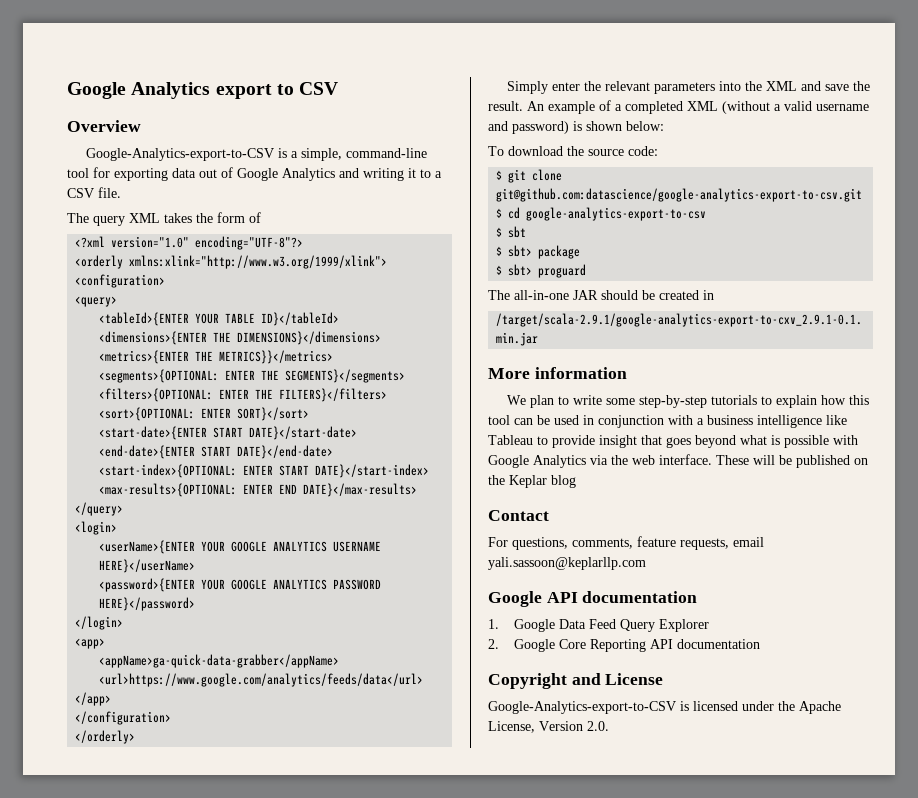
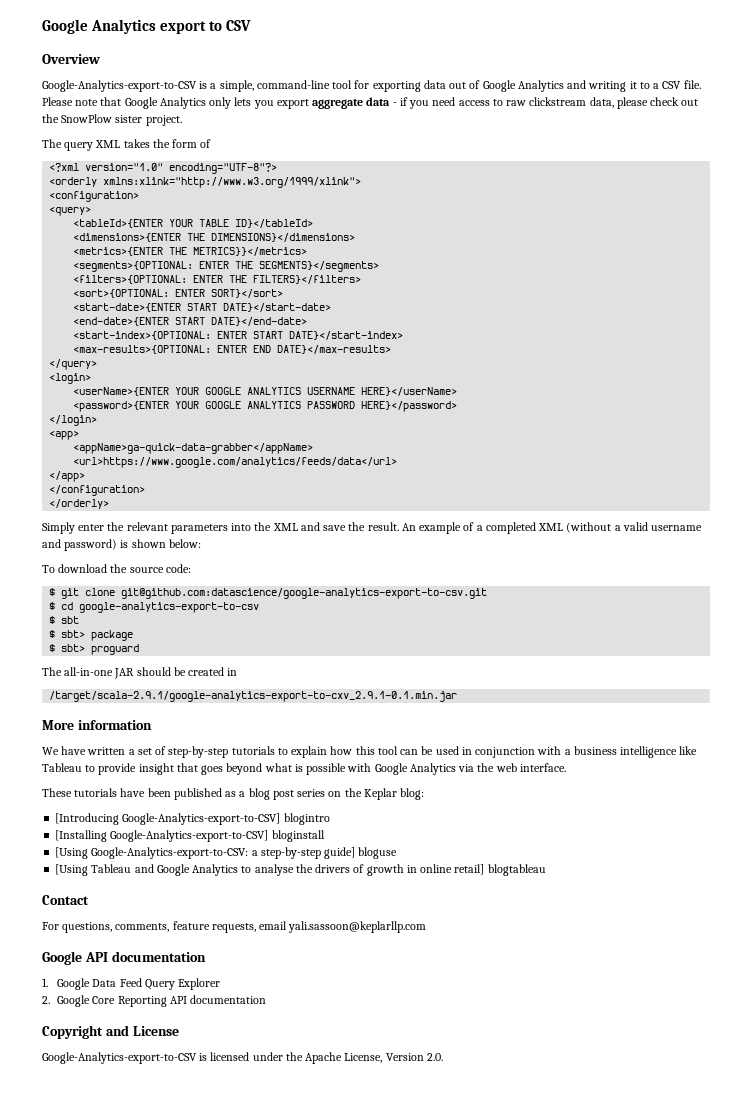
+ Please note that Google Analytics only lets you export aggregate data - if you need access to raw clickstream data, please check out the SnowPlow sister project.
- We plan to write some step-by-step tutorials to explain how this tool can be used in conjunction with a business intelligence like Tableau to provide insight that goes beyond what is possible with Google Analytics via the web interface. These will be published on the Keplar blog
+ We have written a set of step-by-step tutorials to explain how this tool can be used in conjunction with a business intelligence like Tableau to provide insight that goes beyond what is possible with Google Analytics via the web interface.
+ These tutorials have been published as a blog post series on the Keplar blog:
+ [Introducing Google-Analytics-export-to-CSV] blogintro
+ [Installing Google-Analytics-export-to-CSV] bloginstall
+ [Using Google-Analytics-export-to-CSV: a step-by-step guide] bloguse
+ [Using Tableau and Google Analytics to analyse the drivers of growth in online retail] blogtableau

